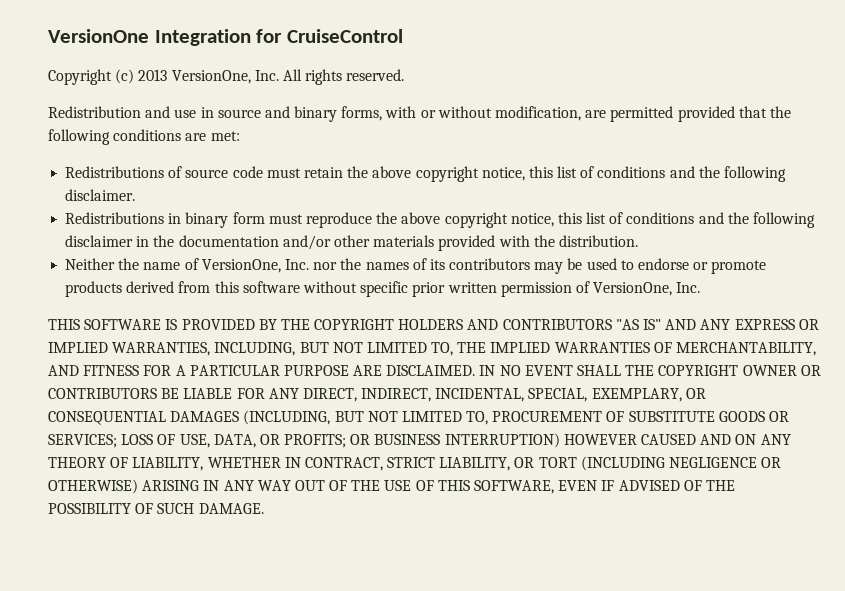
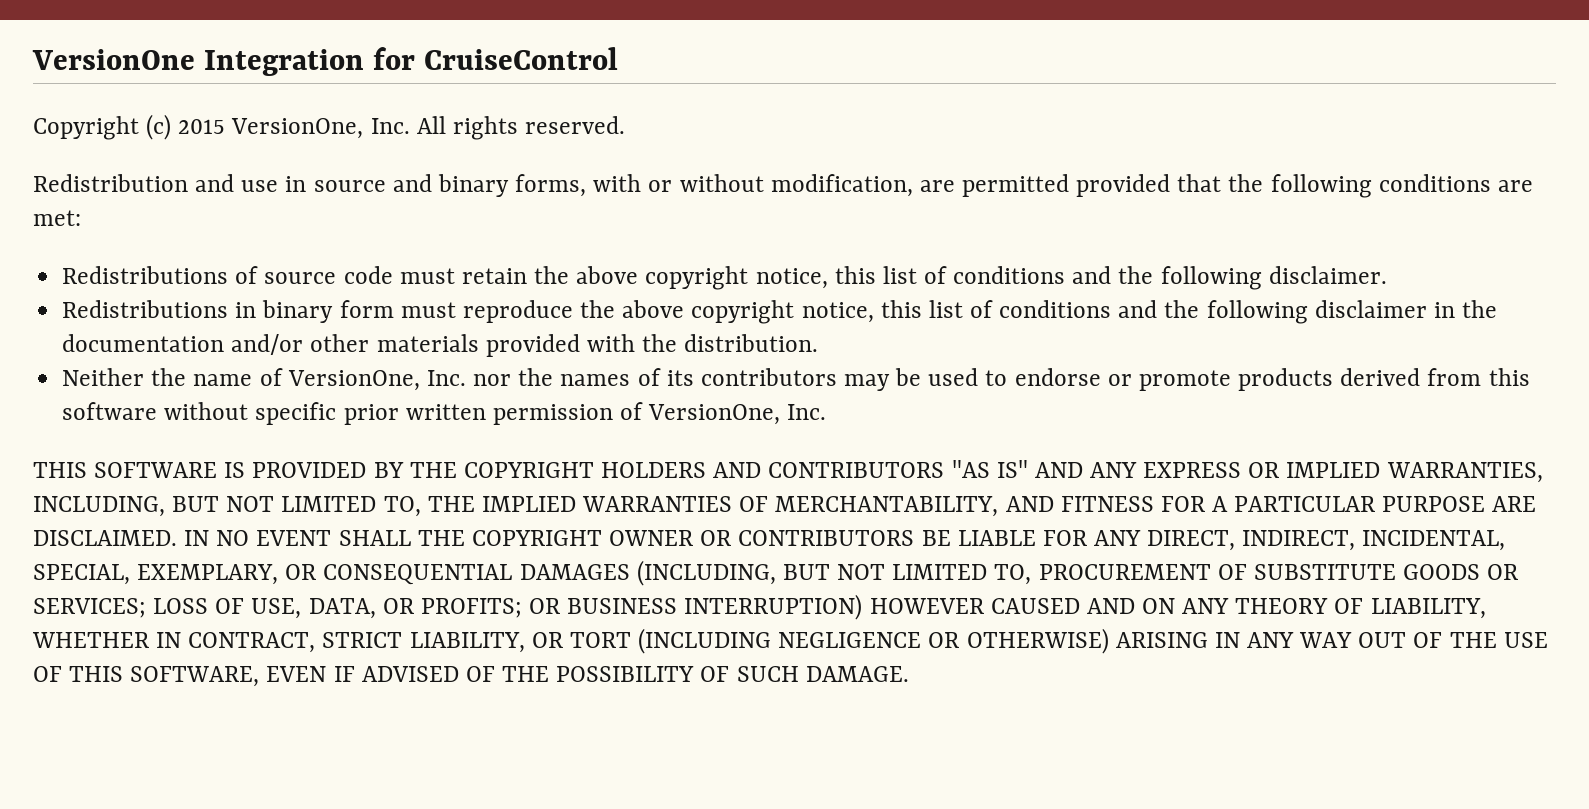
- Copyright (c) 2013 VersionOne, Inc. All rights reserved.
+ Copyright (c) 2015 VersionOne, Inc. All rights reserved.

